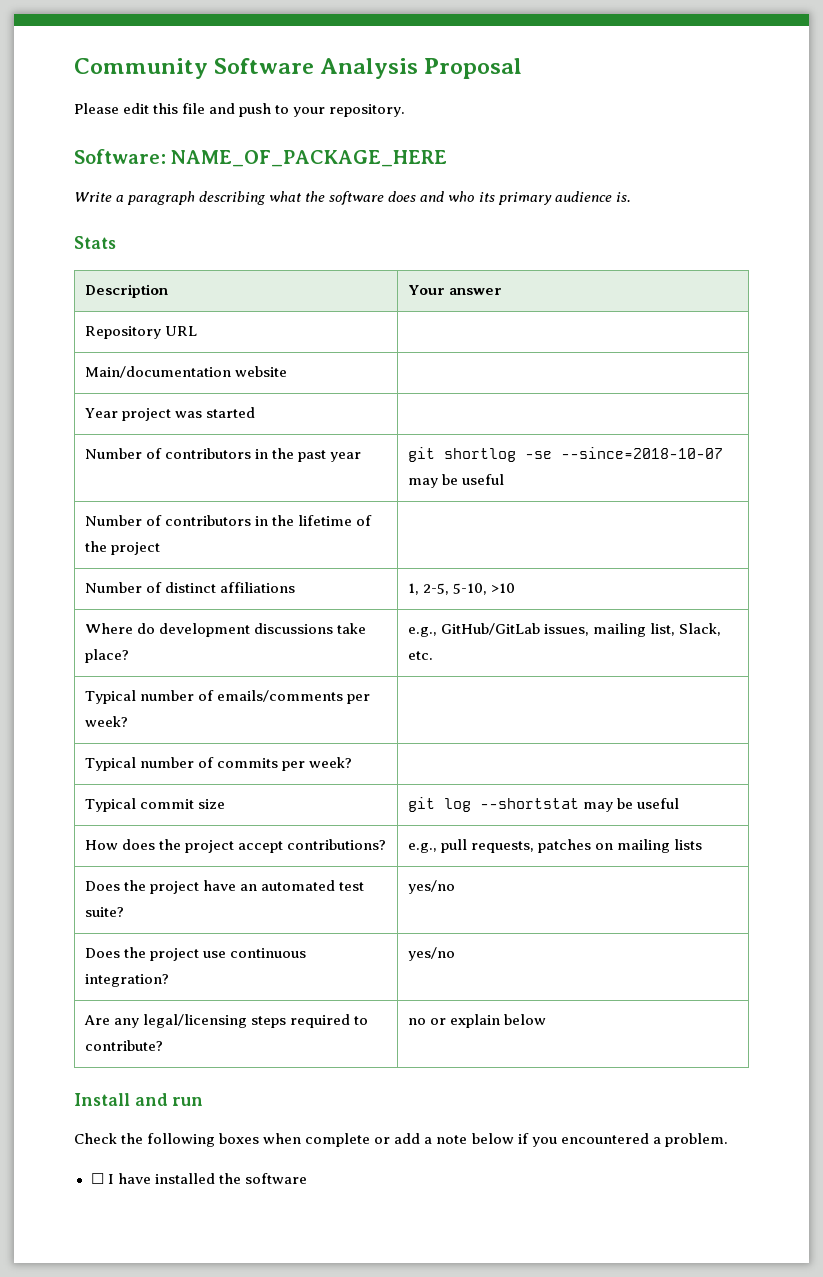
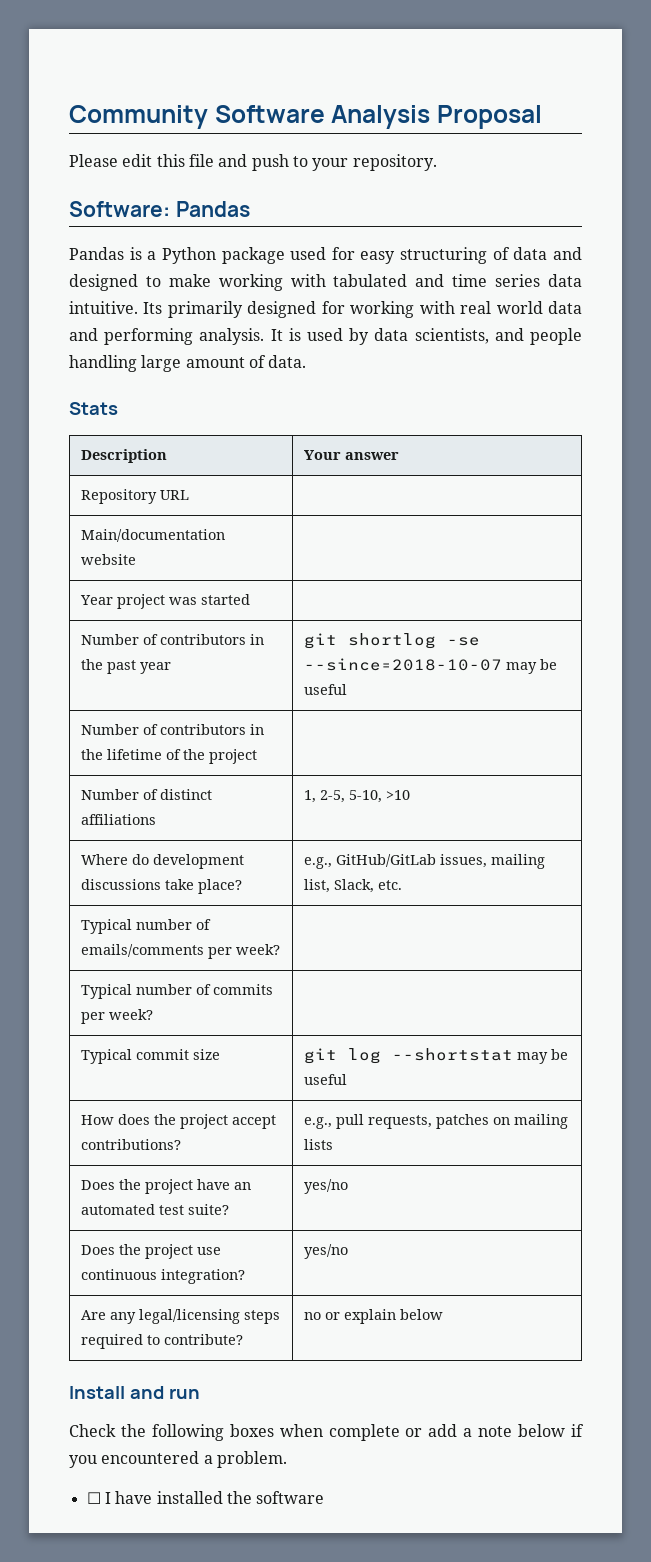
- Software: NAME_OF_PACKAGE_HERE
- Write a paragraph describing what the software does and who its primary audience is.
+ Software: Pandas
+ Pandas is a Python package used for easy structuring of data and designed to make working with tabulated and time series data intuitive. Its primarily designed for working with real world data and performing analysis. It is used by data scientists, and people handling large amount of data.

